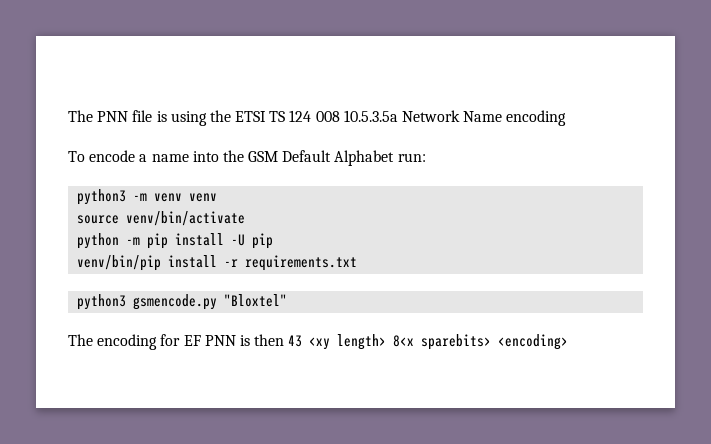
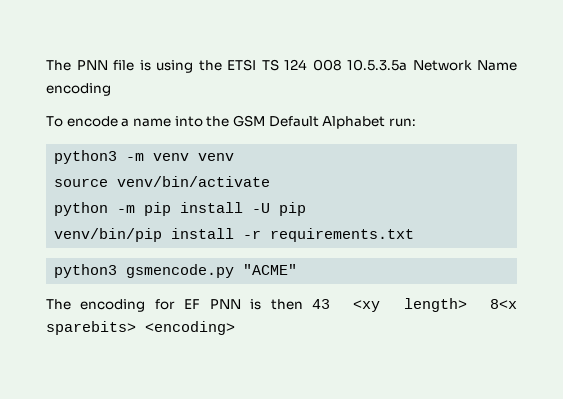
- python3 gsmencode.py "Bloxtel"
+ python3 gsmencode.py "ACME"

